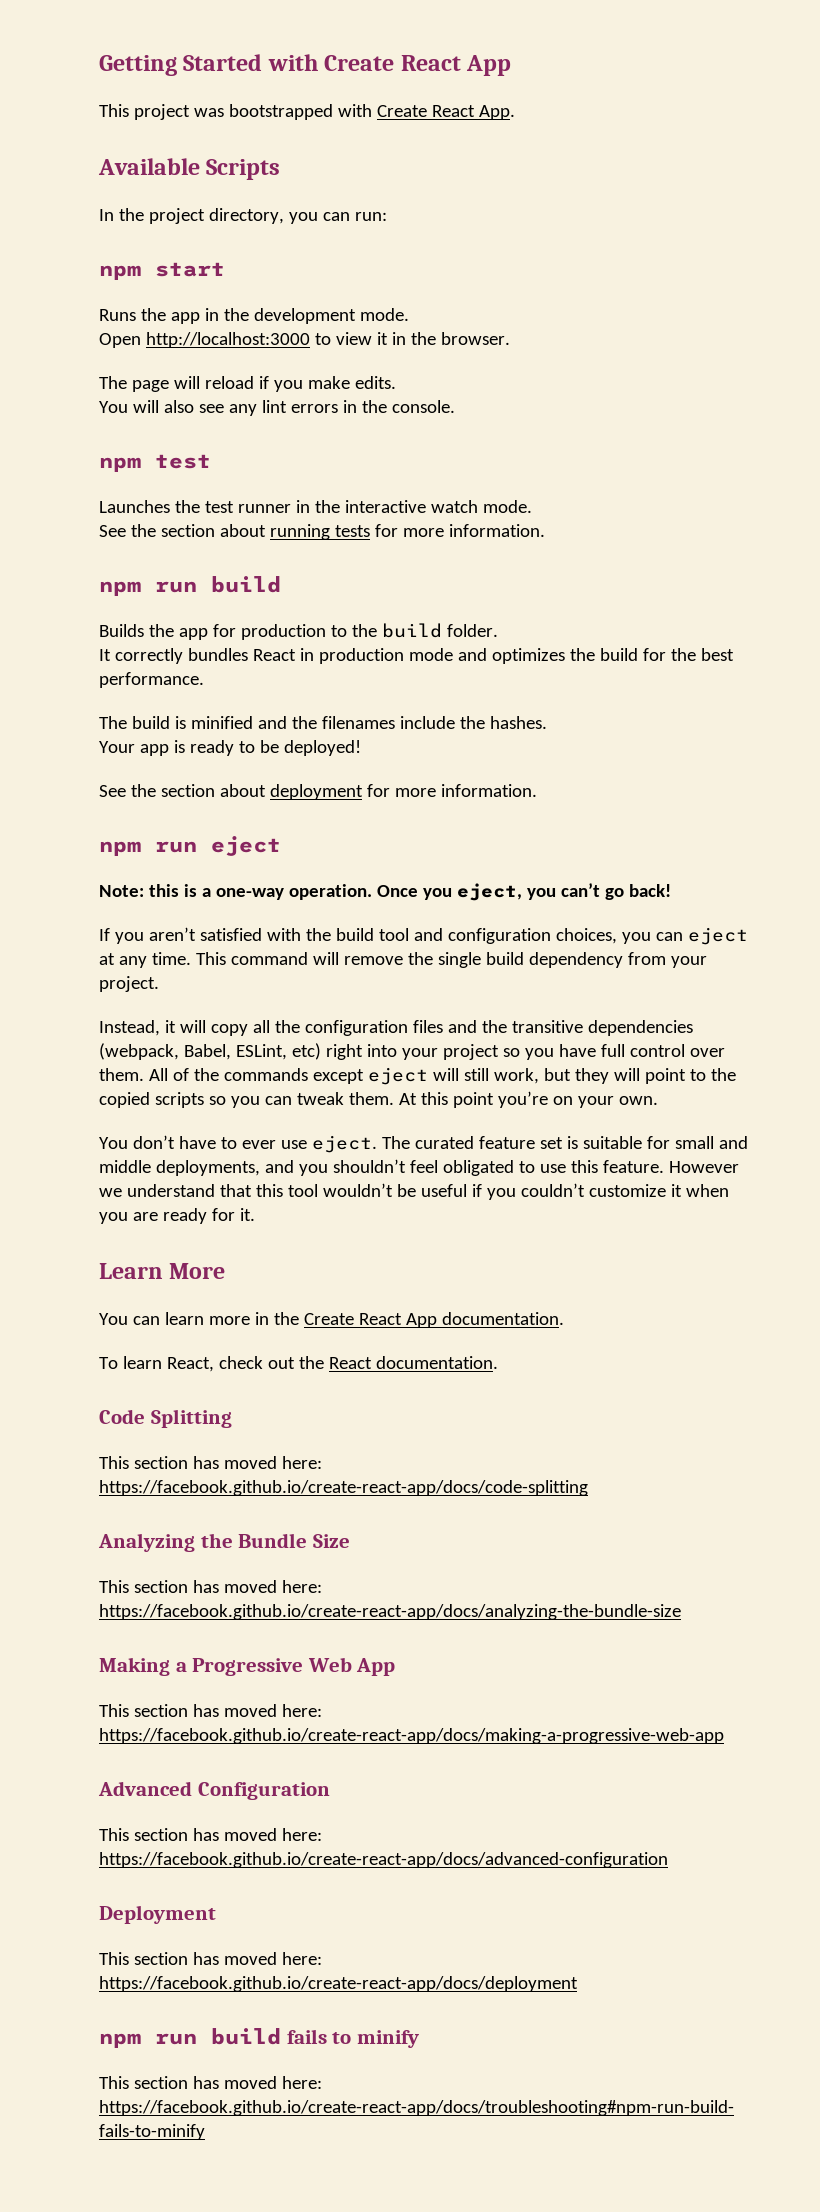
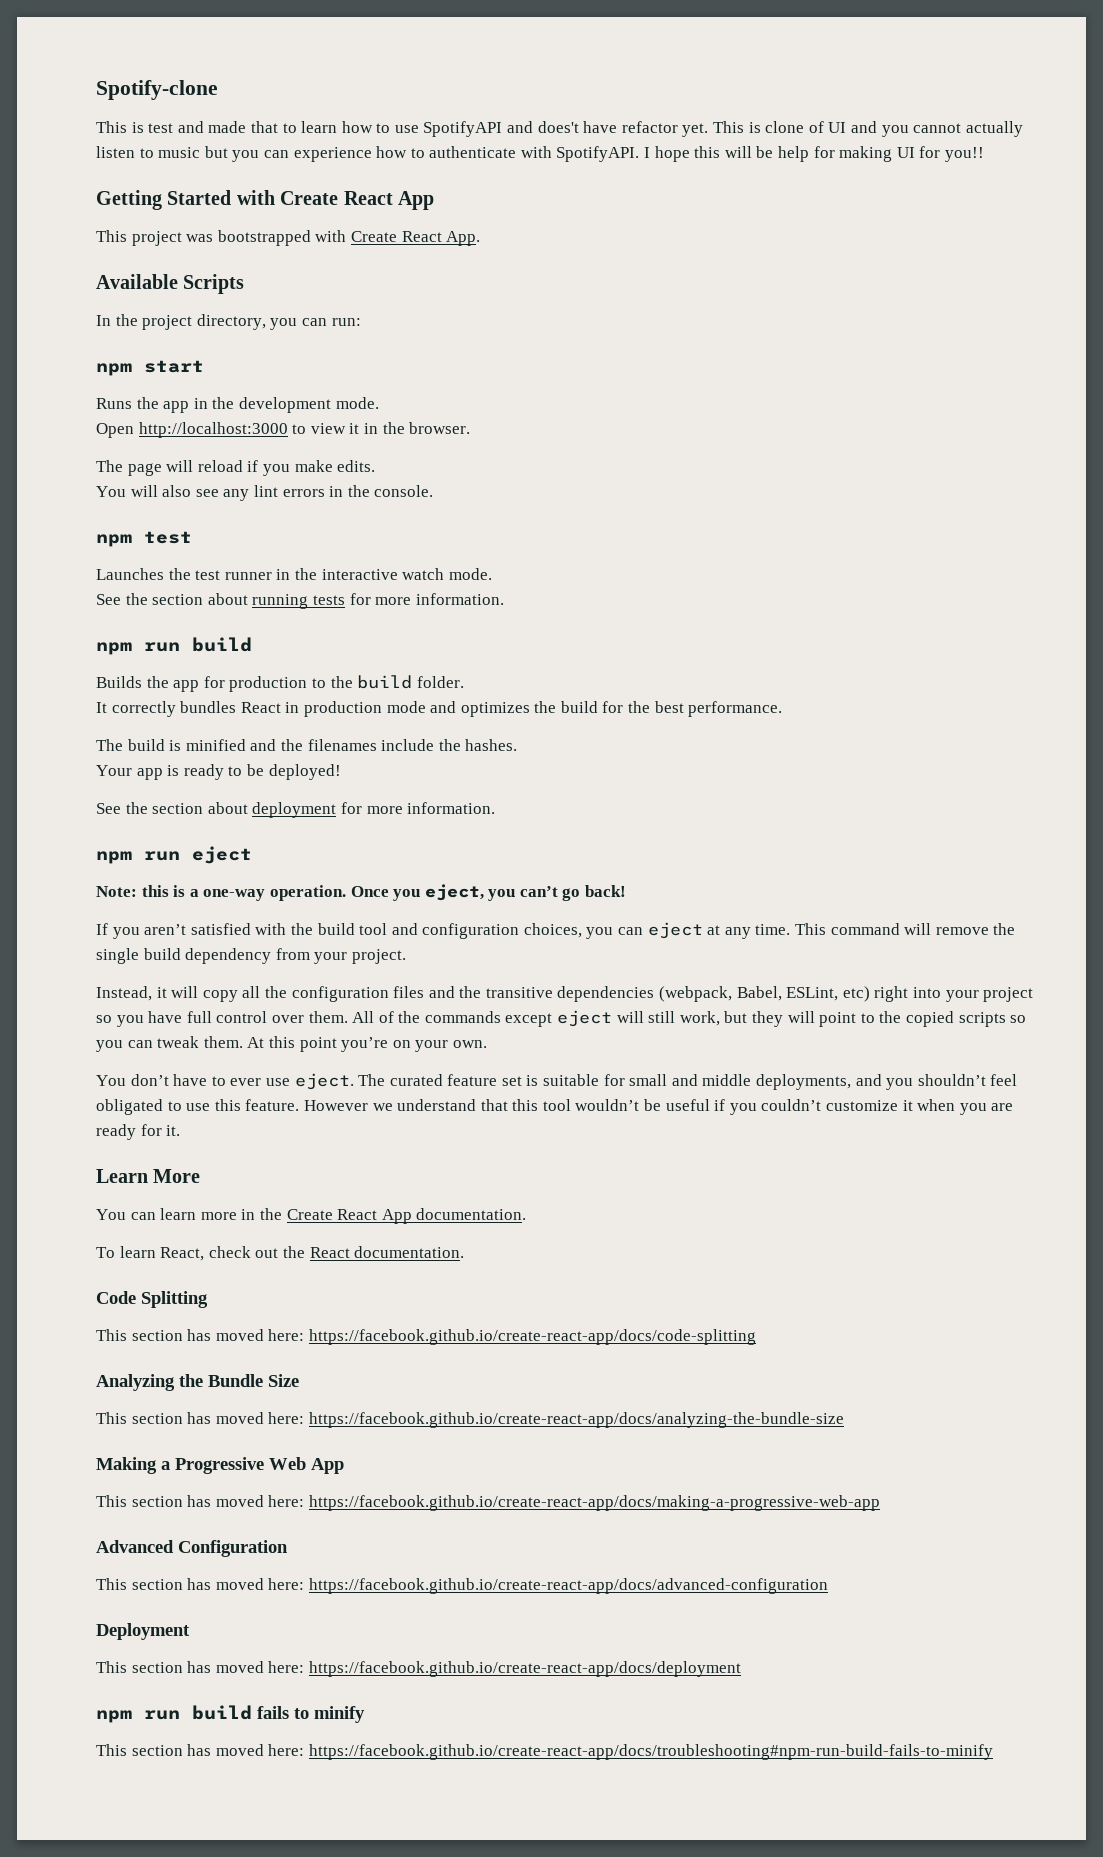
+ Spotify-clone
+ This is test and made that to learn how to use SpotifyAPI and does't have refactor yet. This is clone of UI and you cannot actually listen to music but you can experience how to authenticate with SpotifyAPI. I hope this will be help for making UI for you!!

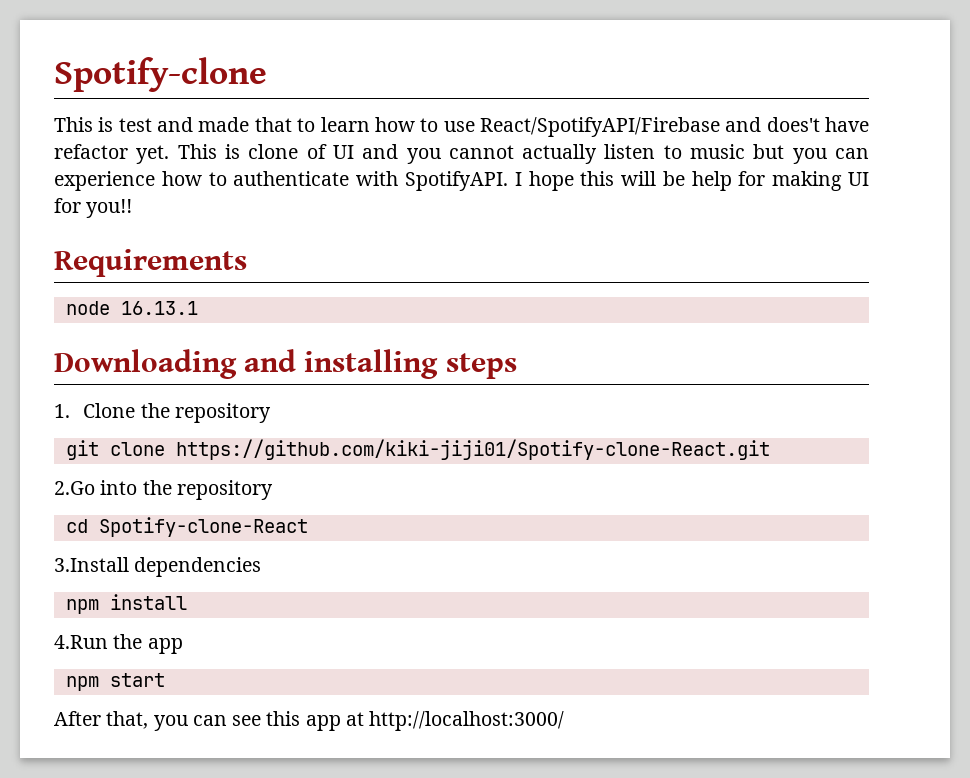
- This is test and made that to learn how to use SpotifyAPI and does't have refactor yet.
+ This is test and made that to learn how to use React/SpotifyAPI/Firebase and does't have refactor yet.
- Getting Started with Create React App
- This project was bootstrapped with Create React App.
- Available Scripts
- In the project directory, you can run:
+ Requirements
+ node 16.13.1
+ Downloading and installing steps
+ 1. Clone the repository
+ git clone https://github.com/kiki-jiji01/Spotify-clone-React.git
+ 2.Go into the repository
+ cd Spotify-clone-React
+ 3.Install dependencies
+ npm install
+ 4.Run the app
  npm start
- Runs the app in the development mode.
- Open http://localhost:3000 to view it in the browser.
- The page will reload if you make edits.
- You will also see any lint errors in the console.
- npm test
- Launches the test runner in the interactive watch mode.
- See the section about running tests for more information.
- npm run build
- Builds the app for production to the build folder.
- It correctly bundles React in production mode and optimizes the build for the best performance.
- The build is minified and the filenames include the hashes.
- Your app is ready to be deployed!
- See the section about deployment for more information.
- npm run eject
- Note: this is a one-way operation. Once you eject, you can’t go back!
- If you aren’t satisfied with the build tool and configuration choices, you can eject at any time. This command will remove the single build dependency from your project.
- Instead, it will copy all the configuration files and the transitive dependencies (webpack, Babel, ESLint, etc) right into your project so you have full control over them. All of the commands except eject will still work, but they will point to the copied scripts so you can tweak them. At this point you’re on your own.
- You don’t have to ever use eject. The curated feature set is suitable for small and middle deployments, and you shouldn’t feel obligated to use this feature. However we understand that this tool wouldn’t be useful if you couldn’t customize it when you are ready for it.
- Learn More
- You can learn more in the Create React App documentation.
- To learn React, check out the React documentation.
- Code Splitting
- This section has moved here: https://facebook.github.io/create-react-app/docs/code-splitting
- Analyzing the Bundle Size
- This section has moved here: https://facebook.github.io/create-react-app/docs/analyzing-the-bundle-size
- Making a Progressive Web App
- This section has moved here: https://facebook.github.io/create-react-app/docs/making-a-progressive-web-app
- Advanced Configuration
- This section has moved here: https://facebook.github.io/create-react-app/docs/advanced-configuration
- Deployment
- This section has moved here: https://facebook.github.io/create-react-app/docs/deployment
- npm run build fails to minify
- This section has moved here: https://facebook.github.io/create-react-app/docs/troubleshooting#npm-run-build-fails-to-minify
+ After that, you can see this app at http://localhost:3000/

